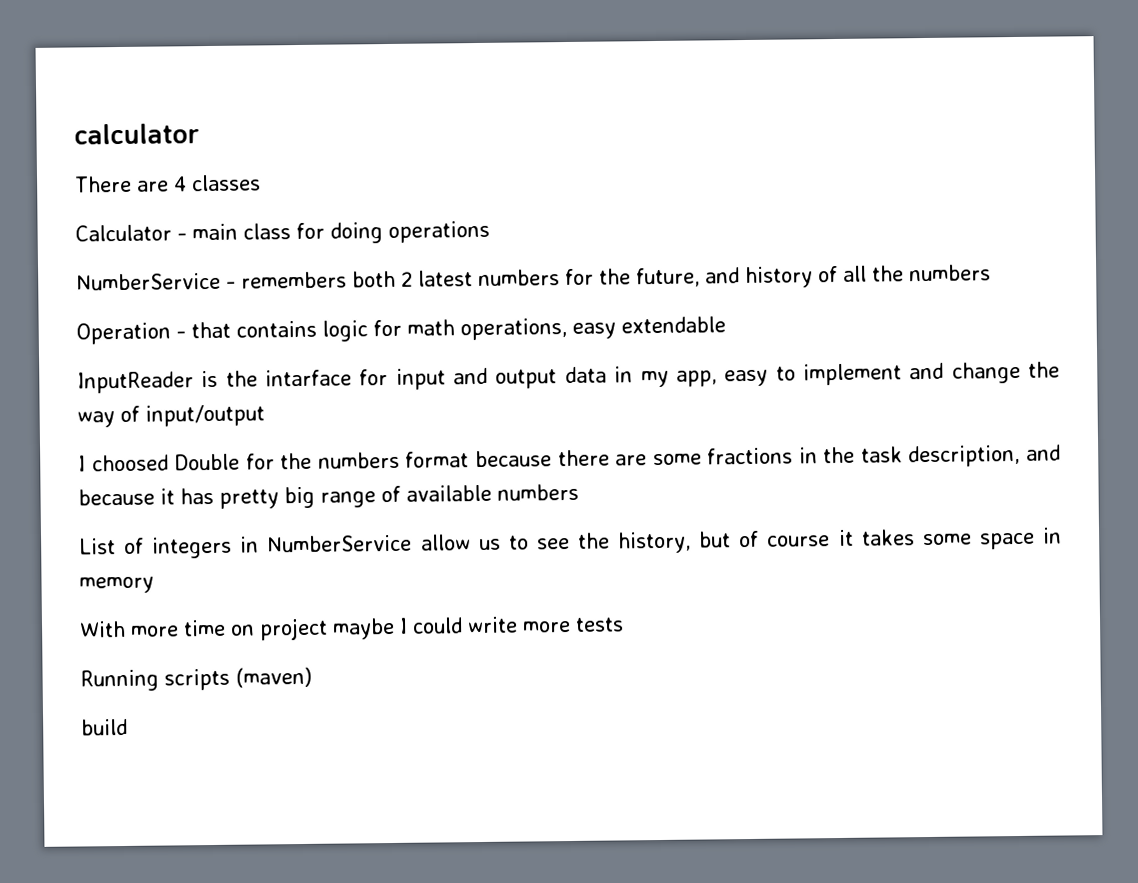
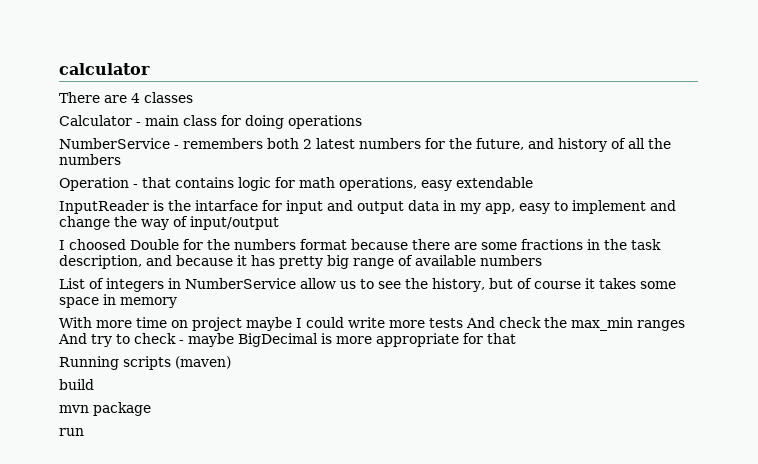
- With more time on project maybe I could write more tests
+ With more time on project maybe I could write more tests And check the max_min ranges And try to check - maybe BigDecimal is more appropriate for that
+ mvn package
+ run

